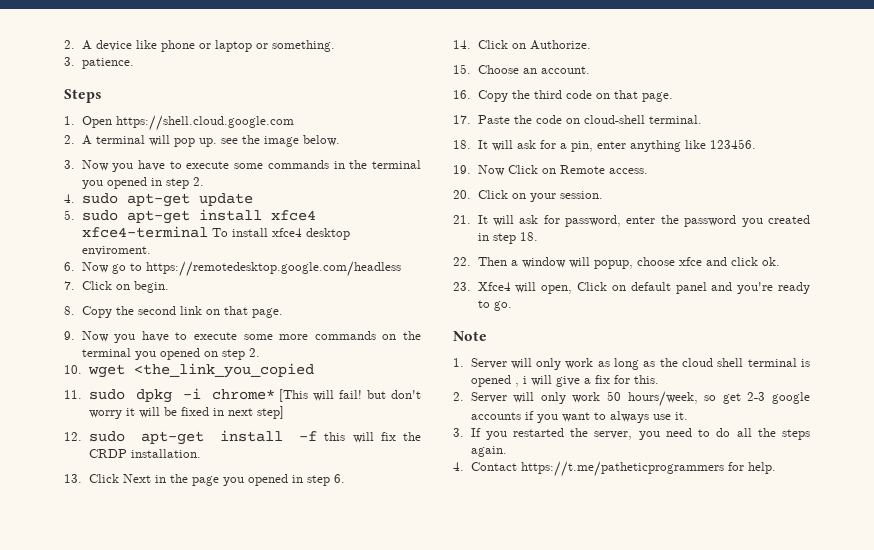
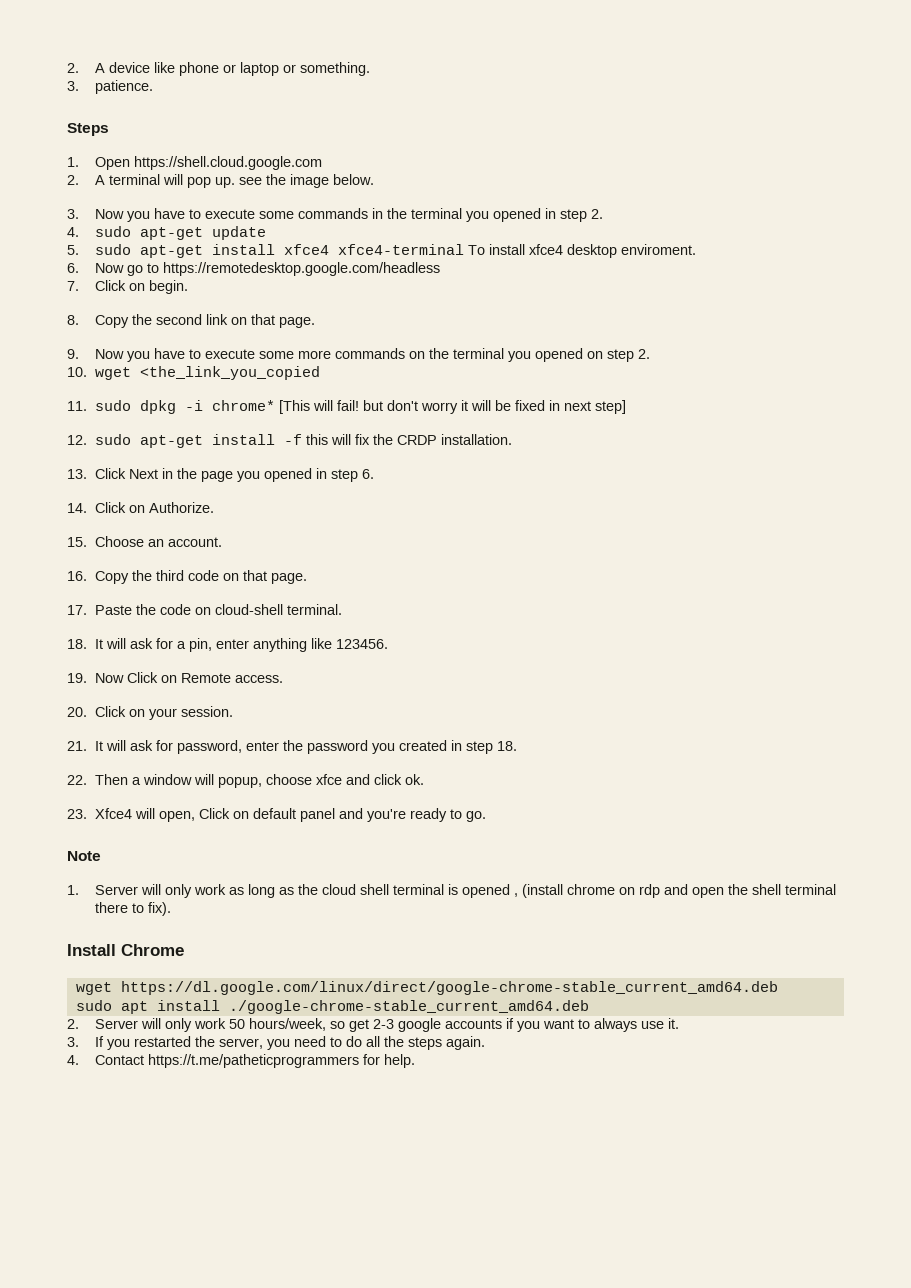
- 1. Server will only work as long as the cloud shell terminal is opened , i will give a fix for this.
+ 1. Server will only work as long as the cloud shell terminal is opened , (install chrome on rdp and open the shell terminal there to fix).
+ Install Chrome
+ wget https://dl.google.com/linux/direct/google-chrome-stable_current_amd64.deb
+ sudo apt install ./google-chrome-stable_current_amd64.deb

